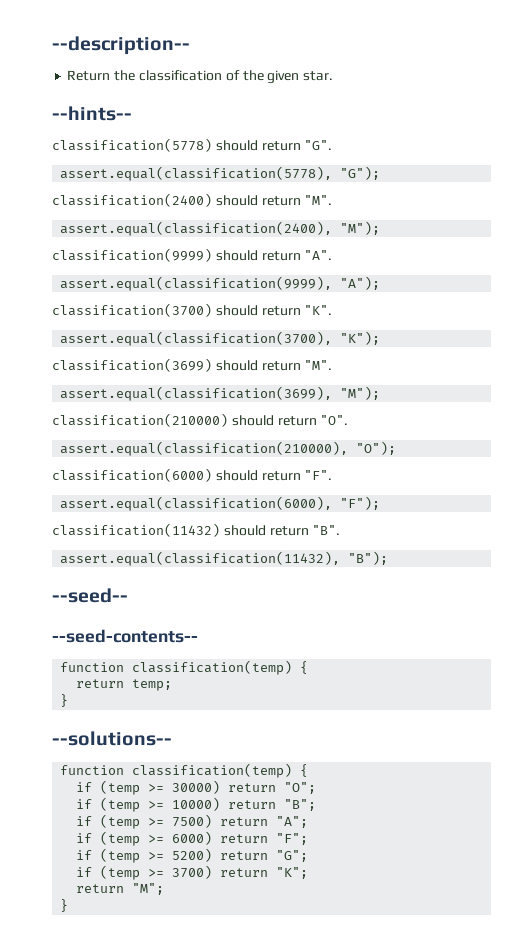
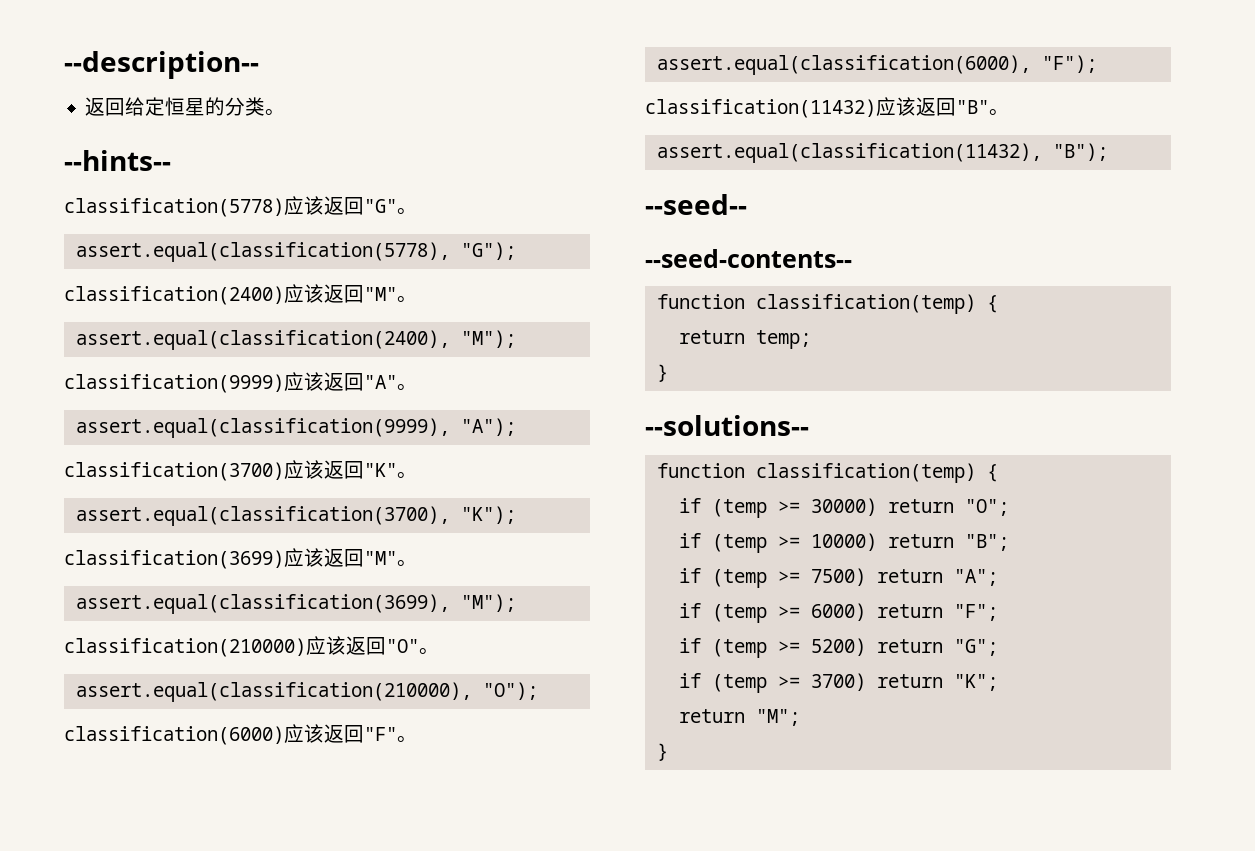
- Return the classification of the given star.
+ 返回给定恒星的分类。
- classification(5778) should return "G".
+ classification(5778)应该返回"G"。
- classification(2400) should return "M".
+ classification(2400)应该返回"M"。
- classification(9999) should return "A".
+ classification(9999)应该返回"A"。
- classification(3700) should return "K".
+ classification(3700)应该返回"K"。
- classification(3699) should return "M".
+ classification(3699)应该返回"M"。
- classification(210000) should return "O".
+ classification(210000)应该返回"O"。
- classification(6000) should return "F".
+ classification(6000)应该返回"F"。
- classification(11432) should return "B".
+ classification(11432)应该返回"B"。

